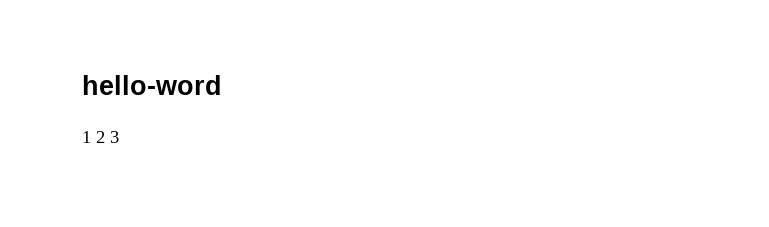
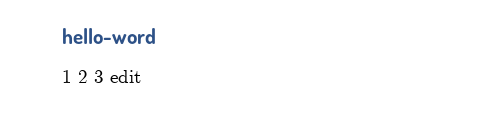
- 1 2 3
+ 1 2 3 edit

